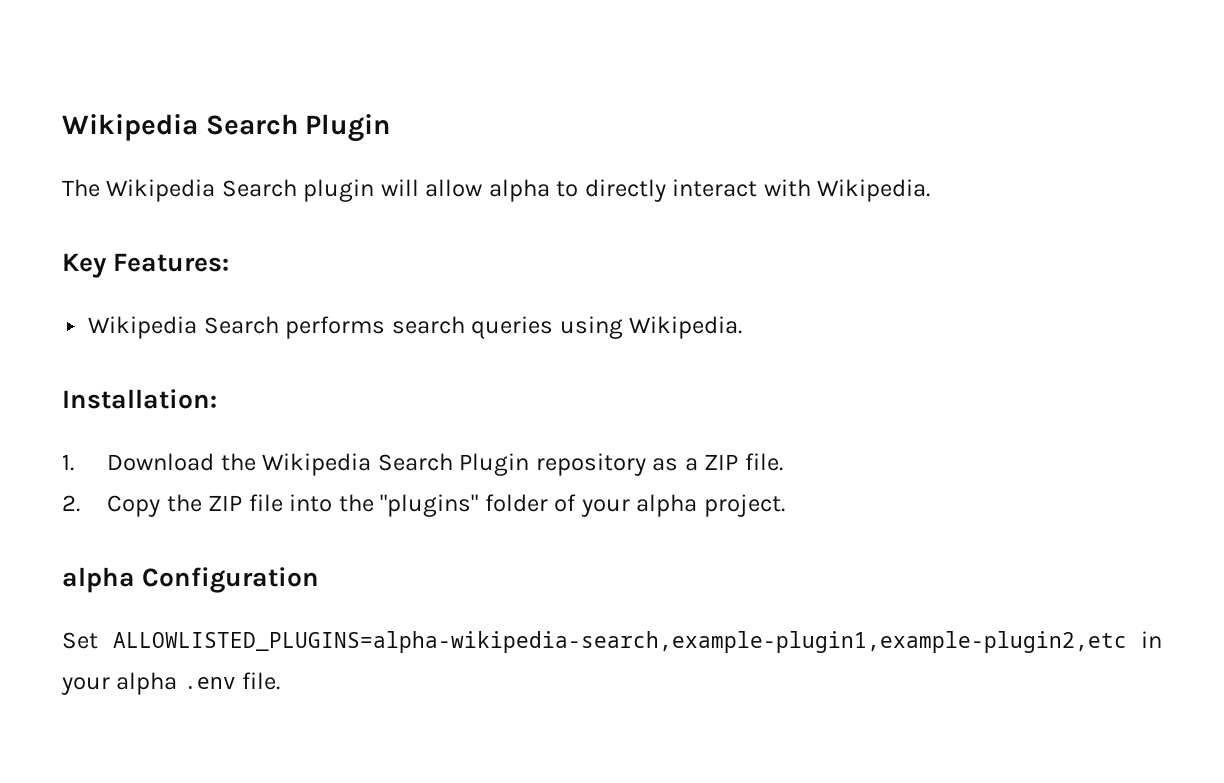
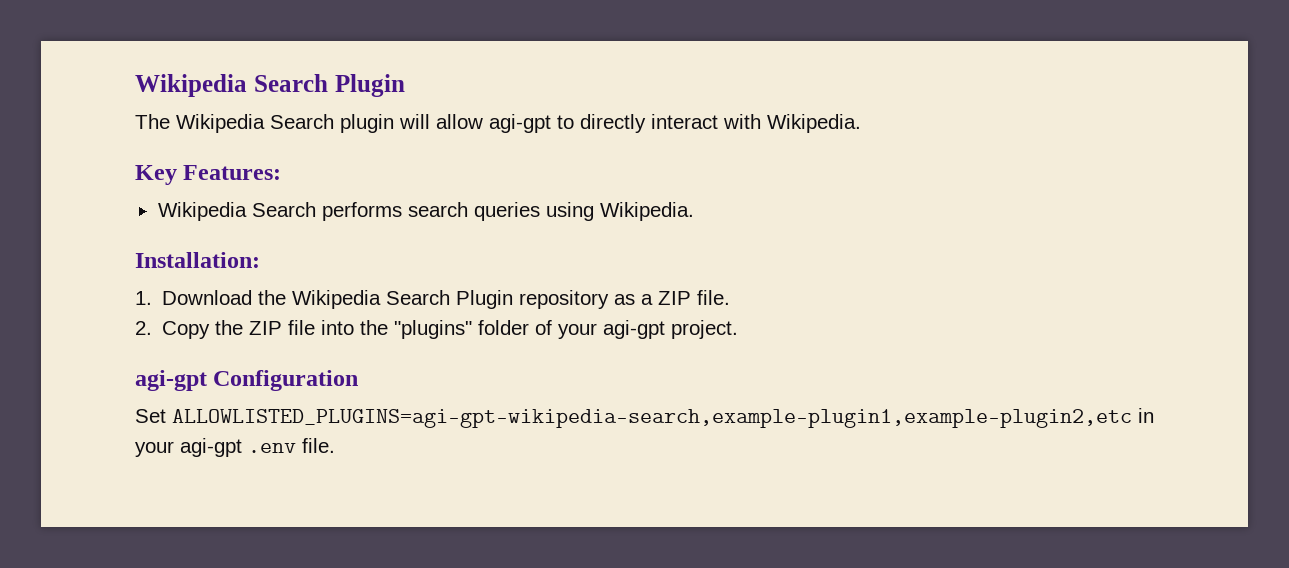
- The Wikipedia Search plugin will allow alpha to directly interact with Wikipedia.
+ The Wikipedia Search plugin will allow agi-gpt to directly interact with Wikipedia.
- 2. Copy the ZIP file into the "plugins" folder of your alpha project.
+ 2. Copy the ZIP file into the "plugins" folder of your agi-gpt project.
- alpha Configuration
+ agi-gpt Configuration
- Set ALLOWLISTED_PLUGINS=alpha-wikipedia-search,example-plugin1,example-plugin2,etc in your alpha .env file.
+ Set ALLOWLISTED_PLUGINS=agi-gpt-wikipedia-search,example-plugin1,example-plugin2,etc in your agi-gpt .env file.

